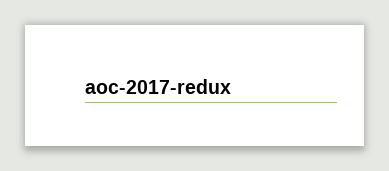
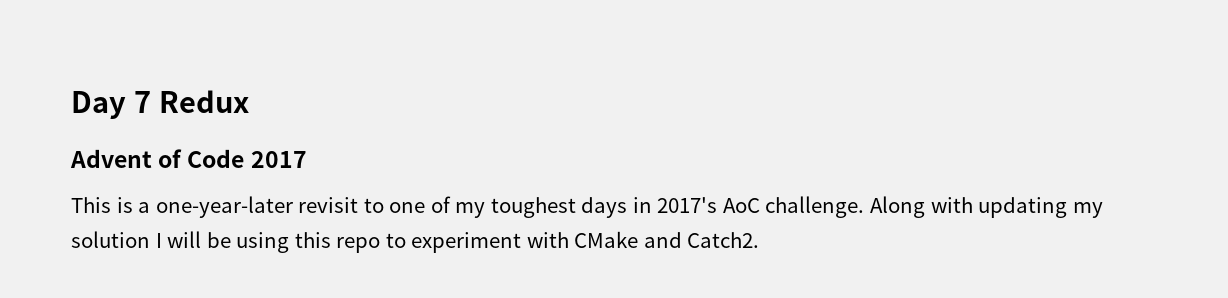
- aoc-2017-redux
+ Day 7 Redux
+ Advent of Code 2017
+ This is a one-year-later revisit to one of my toughest days in 2017's AoC challenge. Along with updating my solution I will be using this repo to experiment with CMake and Catch2.

